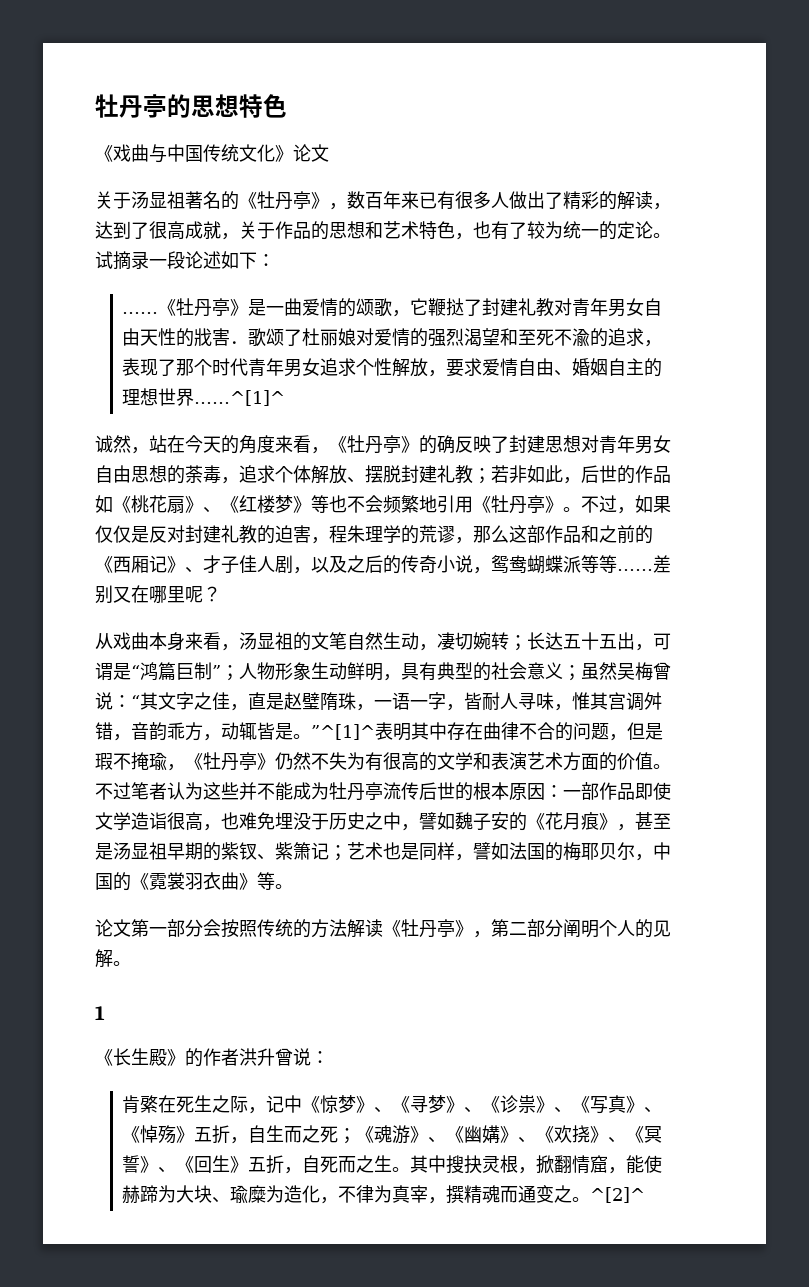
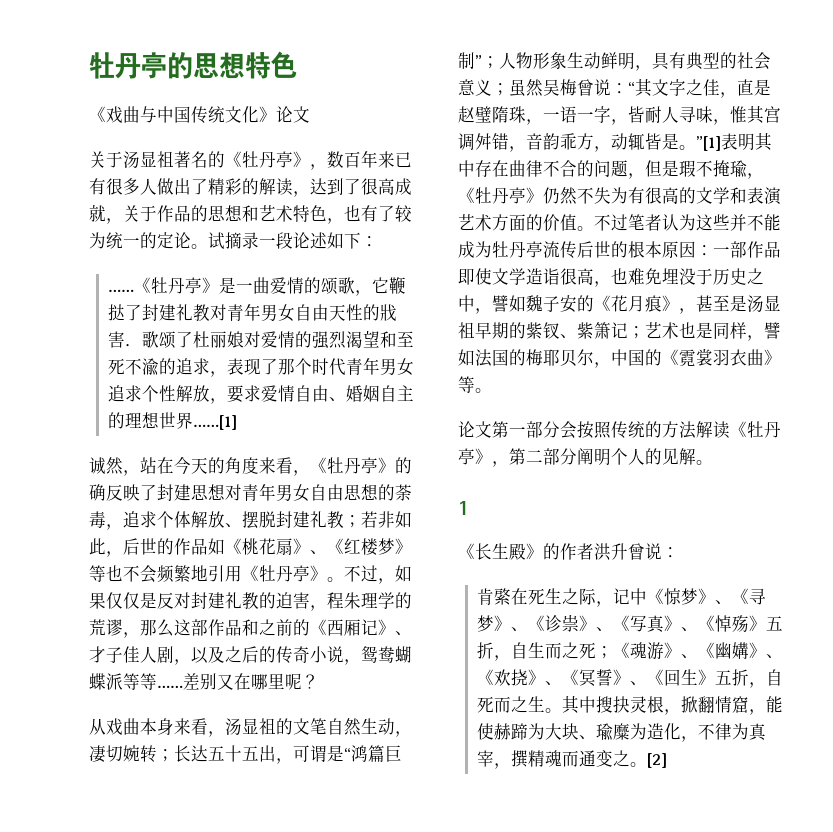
- 《牡丹亭》是一曲爱情的颂歌，它鞭挞了封建礼教对青年男女自由天性的戕害．歌颂了杜丽娘对爱情的强烈渴望和至死不渝的追求，表现了那个时代青年男女追求个性解放，要求爱情自由、婚姻自主的理想世界……^[1]^
+ 《牡丹亭》是一曲爱情的颂歌，它鞭挞了封建礼教对青年男女自由天性的戕害．歌颂了杜丽娘对爱情的强烈渴望和至死不渝的追求，表现了那个时代青年男女追求个性解放，要求爱情自由、婚姻自主的理想世界……[1]
- “其文字之佳，直是赵璧隋珠，一语一字，皆耐人寻味，惟其宫调舛错，音韵乖方，动辄皆是。”^[1]^表明其中存在曲律不合的问题，但是瑕不掩瑜，《牡丹亭》仍然不失为有很高的文学和表演艺术方面的价值。
+ “其文字之佳，直是赵璧隋珠，一语一字，皆耐人寻味，惟其宫调舛错，音韵乖方，动辄皆是。”[1]表明其中存在曲律不合的问题，但是瑕不掩瑜，《牡丹亭》仍然不失为有很高的文学和表演艺术方面的价值。
- ^[2]^
+ [2]

